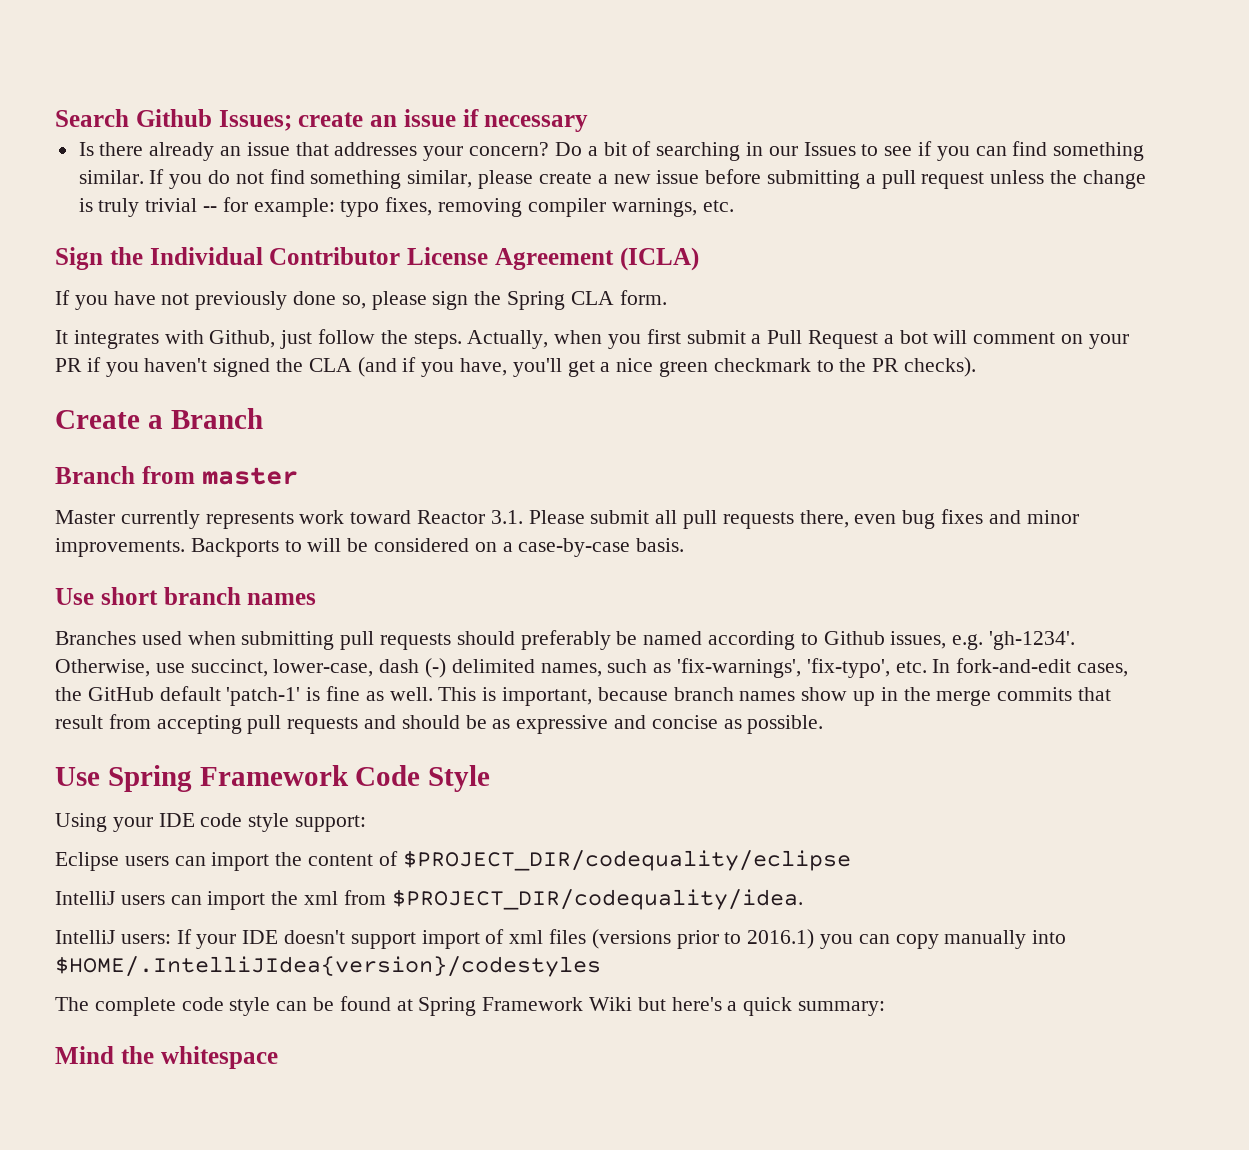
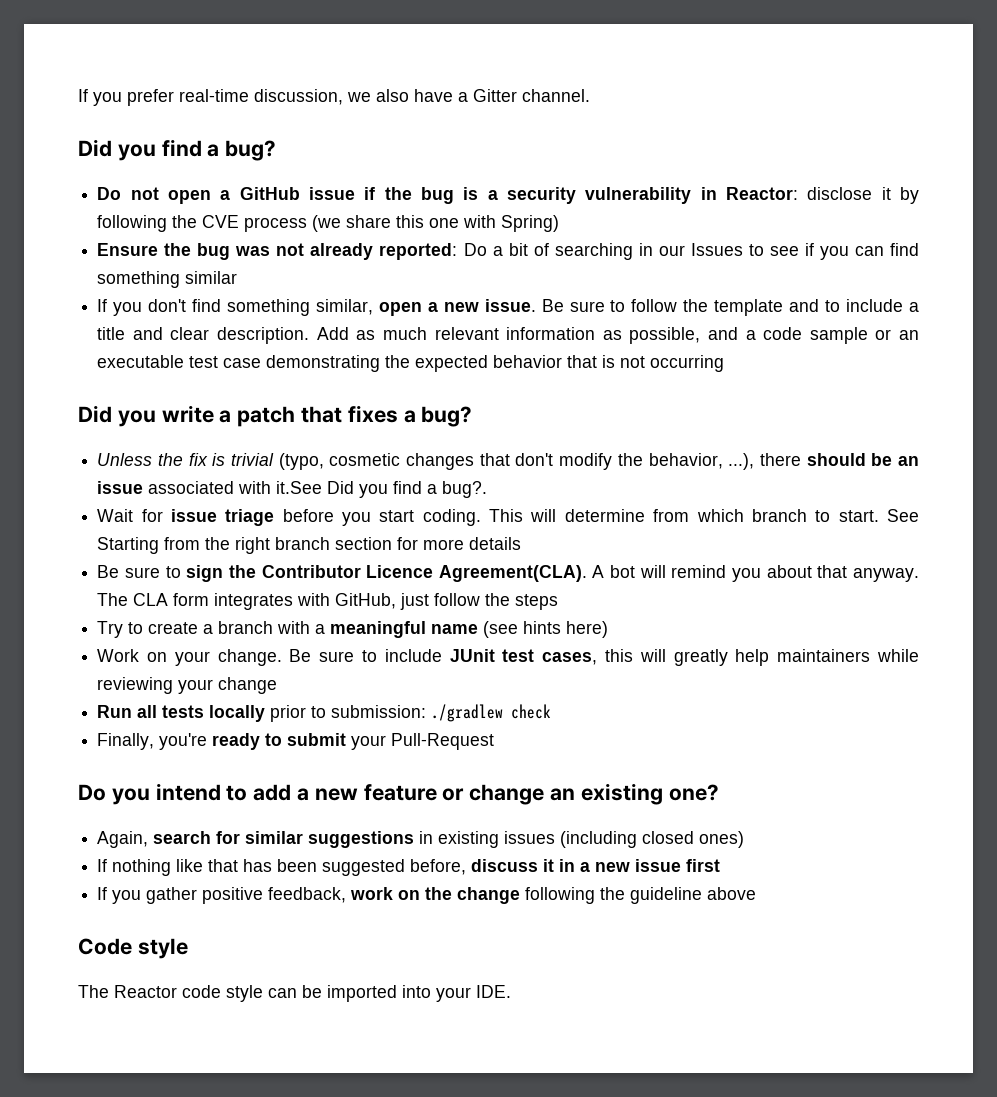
- Search Github Issues; create an issue if necessary
- Is there already an issue that addresses your concern? Do a bit of searching in our Issues to see if you can find something similar. If you do not find something similar, please create a new issue before submitting a pull request unless the change is truly trivial -- for example: typo fixes, removing compiler warnings, etc.
- Sign the Individual Contributor License Agreement (ICLA)
- If you have not previously done so, please sign the Spring CLA form.
- It integrates with Github, just follow the steps. Actually, when you first submit a Pull Request a bot will comment on your PR if you haven't signed the CLA (and if you have, you'll get a nice green checkmark to the PR checks).
- Create a Branch
- Branch from master
- Master currently represents work toward Reactor 3.1. Please submit all pull requests there, even bug fixes and minor improvements. Backports to will be considered on a case-by-case basis.
- Use short branch names
- Branches used when submitting pull requests should preferably be named according to Github issues, e.g. 'gh-1234'. Otherwise, use succinct, lower-case, dash (-) delimited names, such as 'fix-warnings', 'fix-typo', etc. In fork-and-edit cases, the GitHub default 'patch-1' is fine as well. This is important, because branch names show up in the merge commits that result from accepting pull requests and should be as expressive and concise as possible.
- Use Spring Framework Code Style
- Using your IDE code style support:
- Eclipse users can import the content of $PROJECT_DIR/codequality/eclipse
- IntelliJ users can import the xml from $PROJECT_DIR/codequality/idea.
- IntelliJ users: If your IDE doesn't support import of xml files (versions prior to 2016.1) you can copy manually into $HOME/.IntelliJIdea{version}/codestyles
- The complete code style can be found at Spring Framework Wiki but here's a quick summary:
- Mind the whitespace
+ If you prefer real-time discussion, we also have a Gitter channel.
+ Did you find a bug?
+ Do not open a GitHub issue if the bug is a security vulnerability in Reactor: disclose it by following the CVE process (we share this one with Spring)
+ Ensure the bug was not already reported: Do a bit of searching in our Issues to see if you can find something similar
+ If you don't find something similar, open a new issue. Be sure to follow the template and to include a title and clear description. Add as much relevant information as possible, and a code sample or an executable test case demonstrating the expected behavior that is not occurring
+ Did you write a patch that fixes a bug?
+ Unless the fix is trivial (typo, cosmetic changes that don't modify the behavior, ...), there should be an issue associated with it.See Did you find a bug?.
+ Wait for issue triage before you start coding. This will determine from which branch to start. See Starting from the right branch section for more details
+ Be sure to sign the Contributor Licence Agreement(CLA). A bot will remind you about that anyway. The CLA form integrates with GitHub, just follow the steps
+ Try to create a branch with a meaningful name (see hints here)
+ Work on your change. Be sure to include JUnit test cases, this will greatly help maintainers while reviewing your change
+ Run all tests locally prior to submission: ./gradlew check
+ Finally, you're ready to submit your Pull-Request
+ Do you intend to add a new feature or change an existing one?
+ Again, search for similar suggestions in existing issues (including closed ones)
+ If nothing like that has been suggested before, discuss it in a new issue first
+ If you gather positive feedback, work on the change following the guideline above
+ Code style
+ The Reactor code style can be imported into your IDE.

